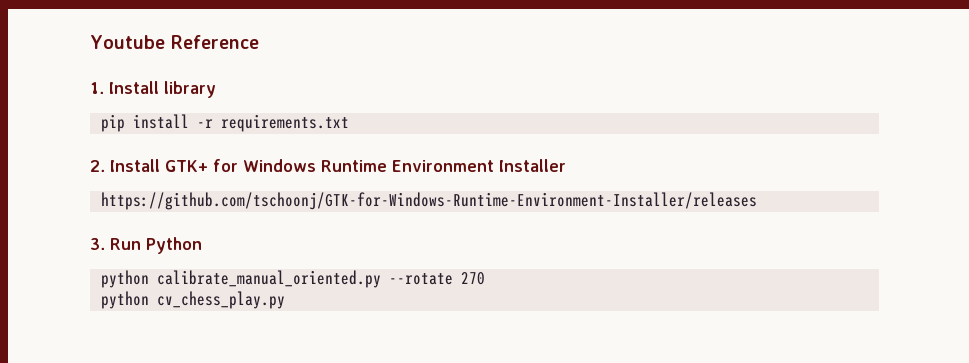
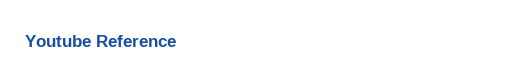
- 1. Install library
- pip install -r requirements.txt
- 2. Install GTK+ for Windows Runtime Environment Installer
- https://github.com/tschoonj/GTK-for-Windows-Runtime-Environment-Installer/releases
- 3. Run Python
- python calibrate_manual_oriented.py --rotate 270
- python cv_chess_play.py

